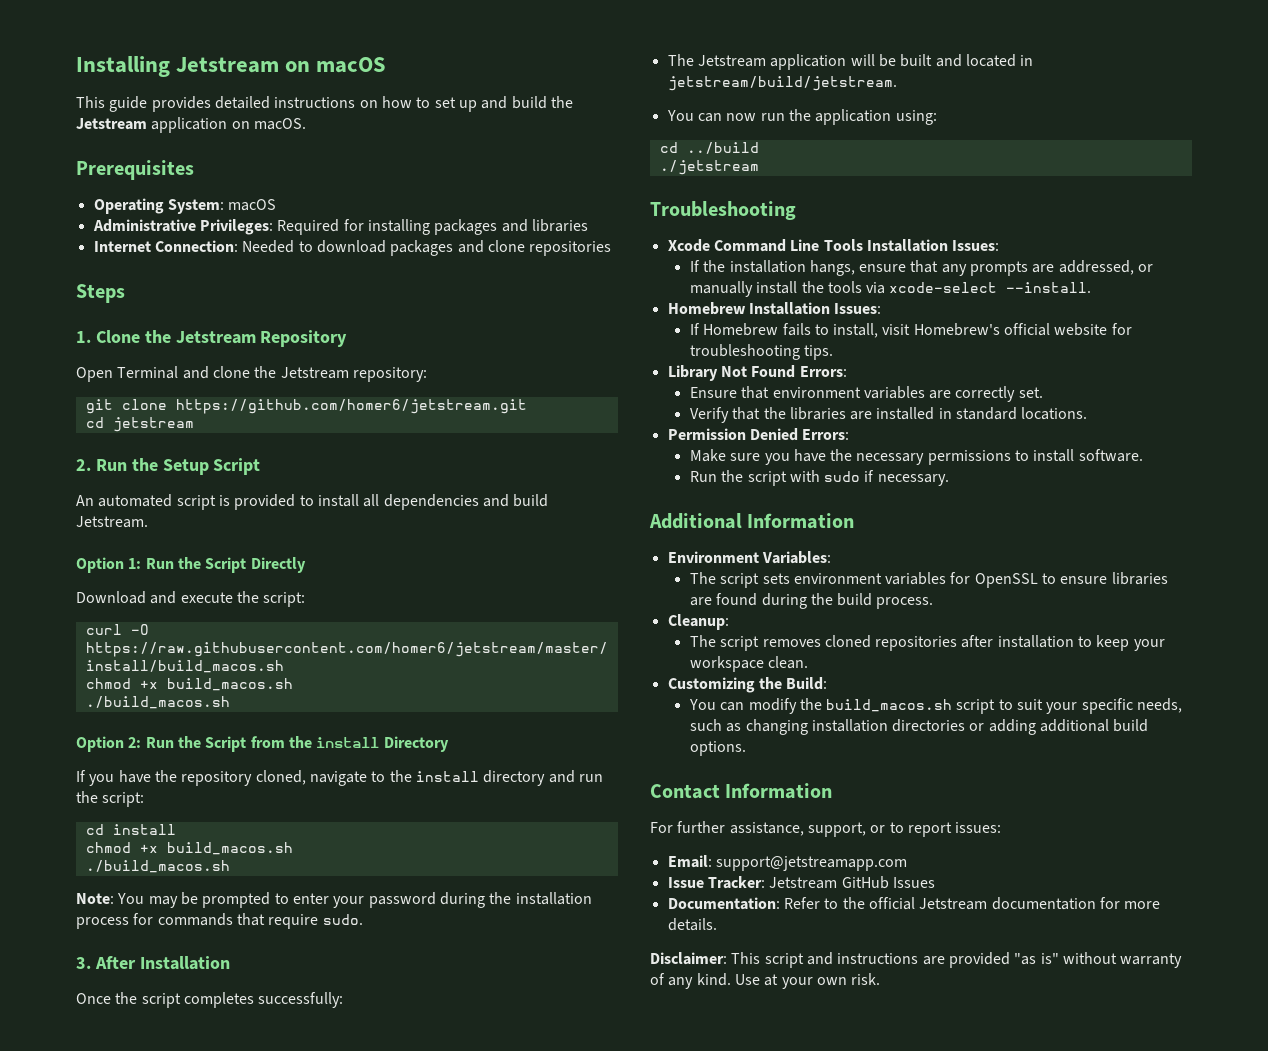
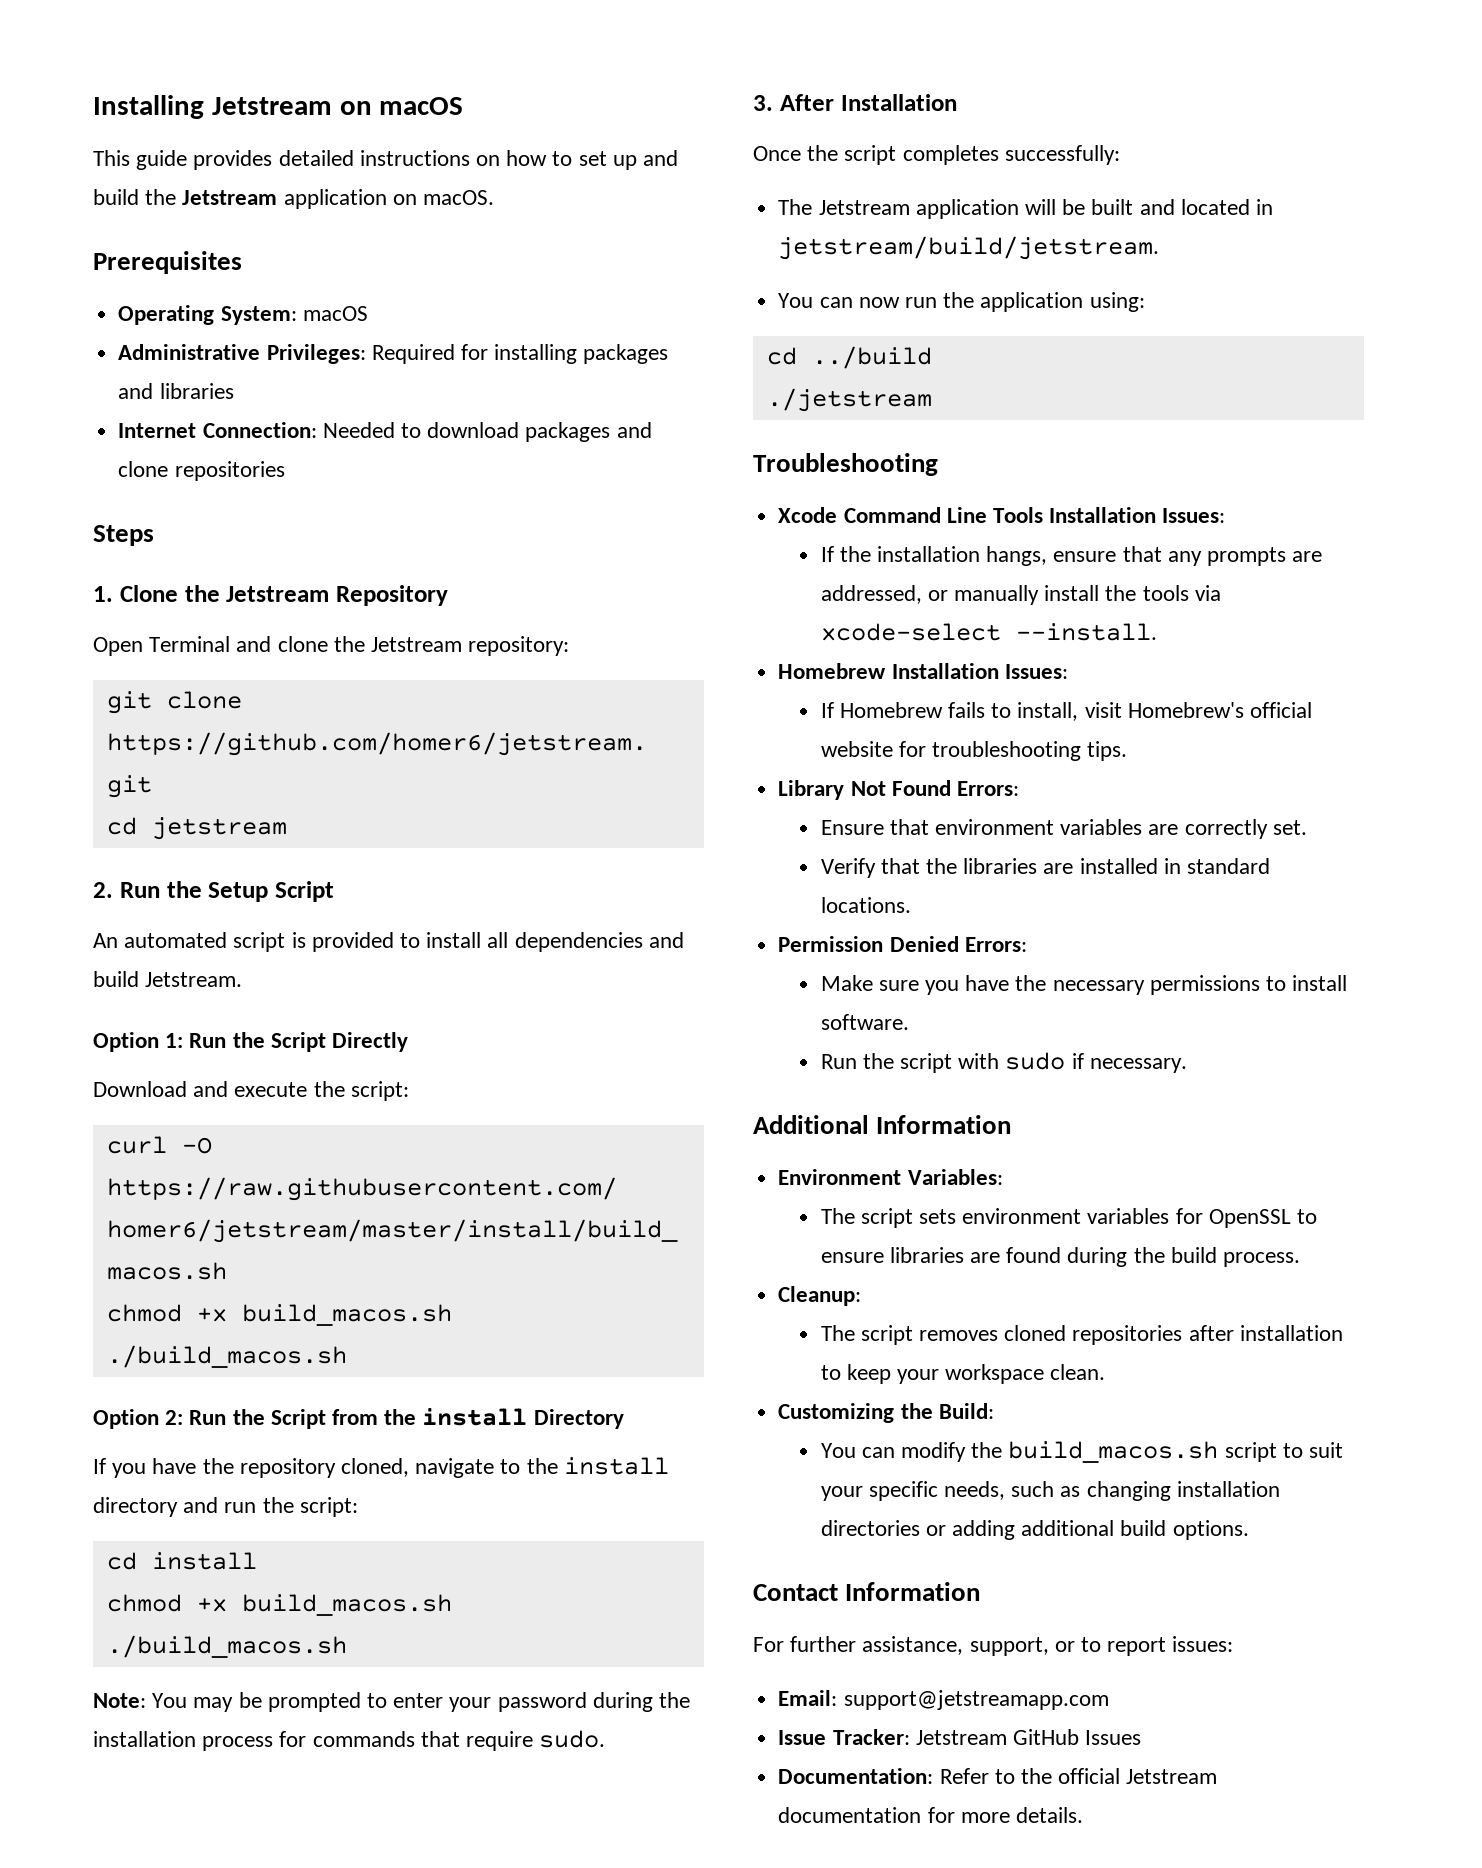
- Disclaimer: This script and instructions are provided "as is" without warranty of any kind. Use at your own risk.

